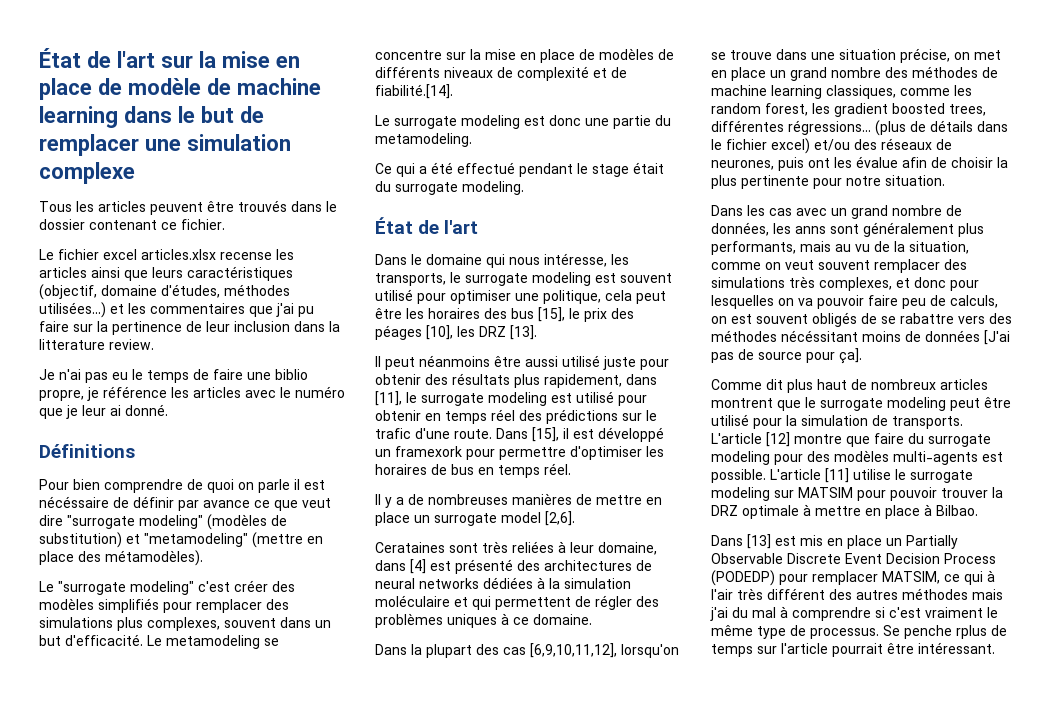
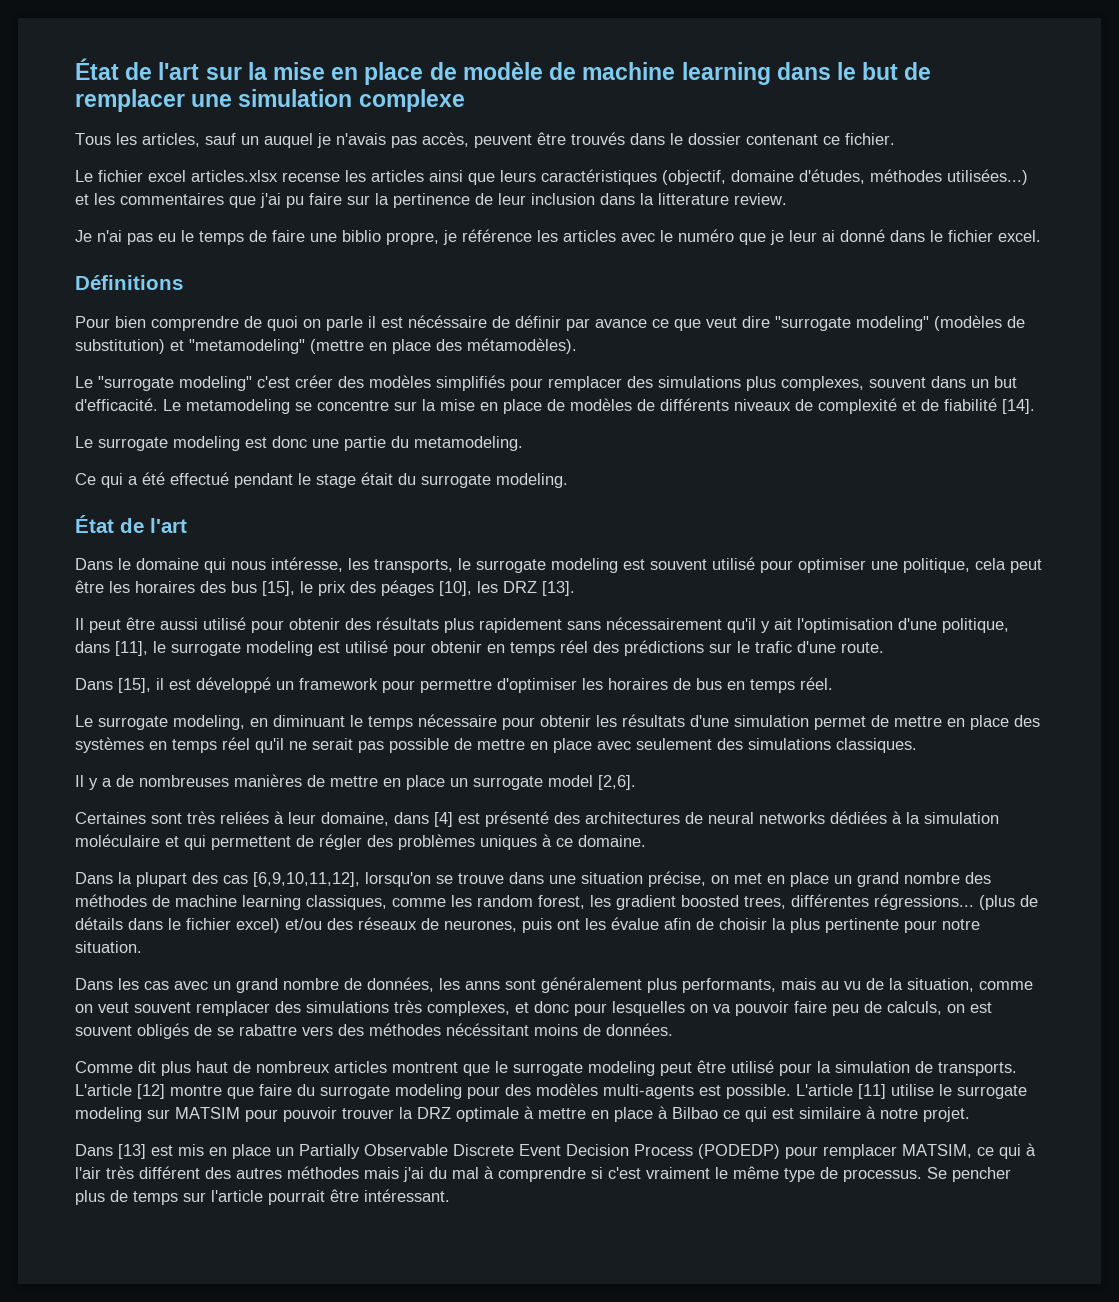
- Tous les articles peuvent être trouvés dans le dossier contenant ce fichier.
+ Tous les articles, sauf un auquel je n'avais pas accès, peuvent être trouvés dans le dossier contenant ce fichier.
- Je n'ai pas eu le temps de faire une biblio propre, je référence les articles avec le numéro que je leur ai donné.
+ Je n'ai pas eu le temps de faire une biblio propre, je référence les articles avec le numéro que je leur ai donné dans le fichier excel.
- Le metamodeling se concentre sur la mise en place de modèles de différents niveaux de complexité et de fiabilité.[14].
+ Le metamodeling se concentre sur la mise en place de modèles de différents niveaux de complexité et de fiabilité [14].
- Il peut néanmoins être aussi utilisé juste pour obtenir des résultats plus rapidement, dans [11], le surrogate modeling est utilisé pour obtenir en temps réel des prédictions sur le trafic d'une route. Dans [15], il est développé un framexork pour permettre d'optimiser les horaires de bus en temps réel.
+ Il peut être aussi utilisé pour obtenir des résultats plus rapidement sans nécessairement qu'il y ait l'optimisation d'une politique, dans [11], le surrogate modeling est utilisé pour obtenir en temps réel des prédictions sur le trafic d'une route.
+ Dans [15], il est développé un framework pour permettre d'optimiser les horaires de bus en temps réel.
+ Le surrogate modeling, en diminuant le temps nécessaire pour obtenir les résultats d'une simulation permet de mettre en place des systèmes en temps réel qu'il ne serait pas possible de mettre en place avec seulement des simulations classiques.
- Cerataines sont très reliées à leur domaine, dans [4] est présenté des architectures de neural networks dédiées à la simulation moléculaire et qui permettent de régler des problèmes uniques à ce domaine.
+ Certaines sont très reliées à leur domaine, dans [4] est présenté des architectures de neural networks dédiées à la simulation moléculaire et qui permettent de régler des problèmes uniques à ce domaine.
- Dans les cas avec un grand nombre de données, les anns sont généralement plus performants, mais au vu de la situation, comme on veut souvent remplacer des simulations très complexes, et donc pour lesquelles on va pouvoir faire peu de calculs, on est souvent obligés de se rabattre vers des méthodes nécéssitant moins de données [J'ai pas de source pour ça].
+ Dans les cas avec un grand nombre de données, les anns sont généralement plus performants, mais au vu de la situation, comme on veut souvent remplacer des simulations très complexes, et donc pour lesquelles on va pouvoir faire peu de calculs, on est souvent obligés de se rabattre vers des méthodes nécéssitant moins de données.
- L'article [11] utilise le surrogate modeling sur MATSIM pour pouvoir trouver la DRZ optimale à mettre en place à Bilbao.
+ L'article [11] utilise le surrogate modeling sur MATSIM pour pouvoir trouver la DRZ optimale à mettre en place à Bilbao ce qui est similaire à notre projet.
- Se penche rplus de temps sur l'article pourrait être intéressant.
+ Se pencher plus de temps sur l'article pourrait être intéressant.

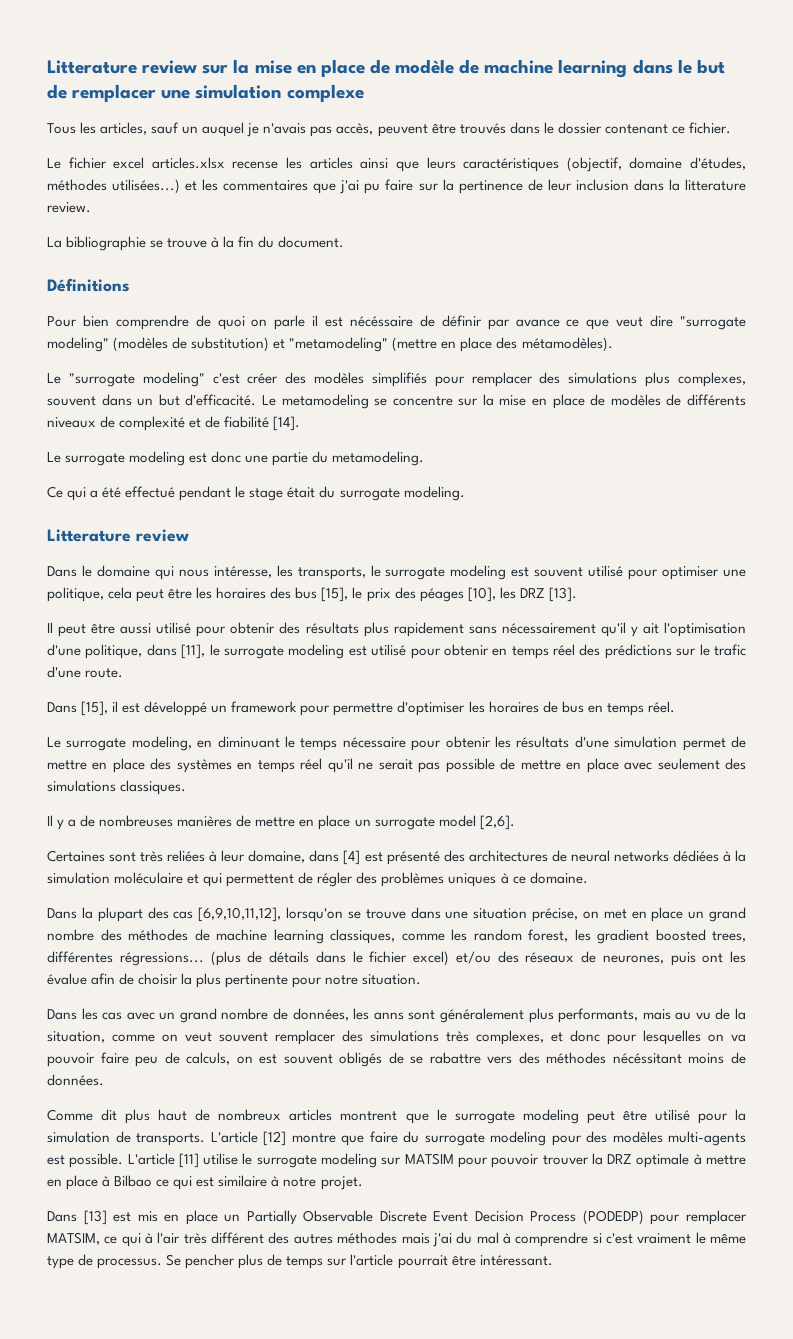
- État de l'art sur la mise en place de modèle de machine learning dans le but de remplacer une simulation complexe
+ Litterature review sur la mise en place de modèle de machine learning dans le but de remplacer une simulation complexe
- Je n'ai pas eu le temps de faire une biblio propre, je référence les articles avec le numéro que je leur ai donné dans le fichier excel.
+ La bibliographie se trouve à la fin du document.
  Ce qui a été effectué pendant le stage était du surrogate modeling.
- État de l'art
+ Litterature review

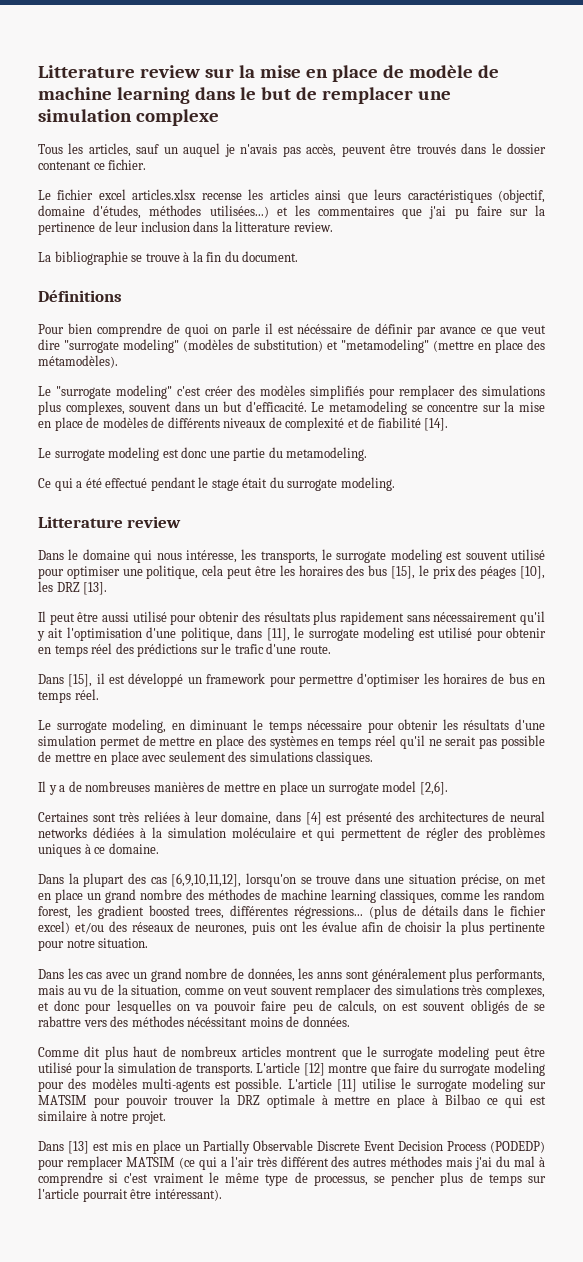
- Dans [13] est mis en place un Partially Observable Discrete Event Decision Process (PODEDP) pour remplacer MATSIM, ce qui à l'air très différent des autres méthodes mais j'ai du mal à comprendre si c'est vraiment le même type de processus. Se pencher plus de temps sur l'article pourrait être intéressant.
+ Dans [13] est mis en place un Partially Observable Discrete Event Decision Process (PODEDP) pour remplacer MATSIM (ce qui a l'air très différent des autres méthodes mais j'ai du mal à comprendre si c'est vraiment le même type de processus, se pencher plus de temps sur l'article pourrait être intéressant).

